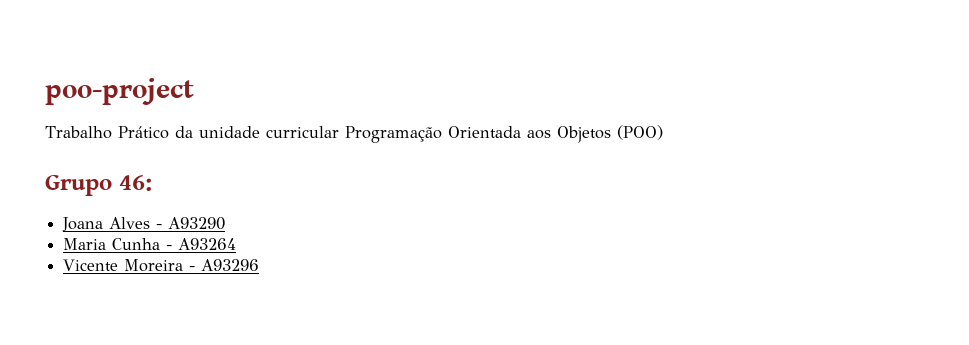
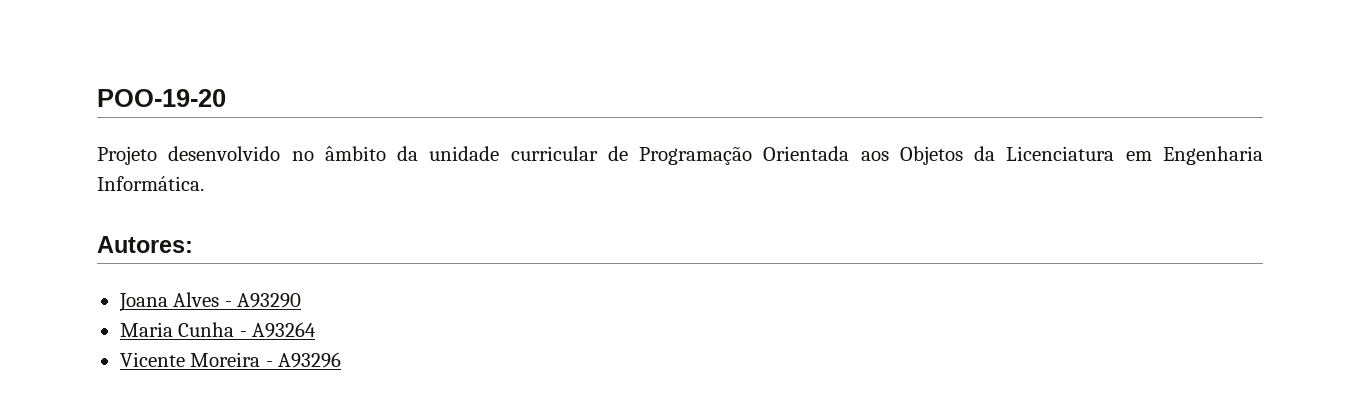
- poo-project
- Trabalho Prático da unidade curricular Programação Orientada aos Objetos (POO)
- Grupo 46:
+ POO-19-20
+ Projeto desenvolvido no âmbito da unidade curricular de Programação Orientada aos Objetos da Licenciatura em Engenharia Informática.
+ Autores:

